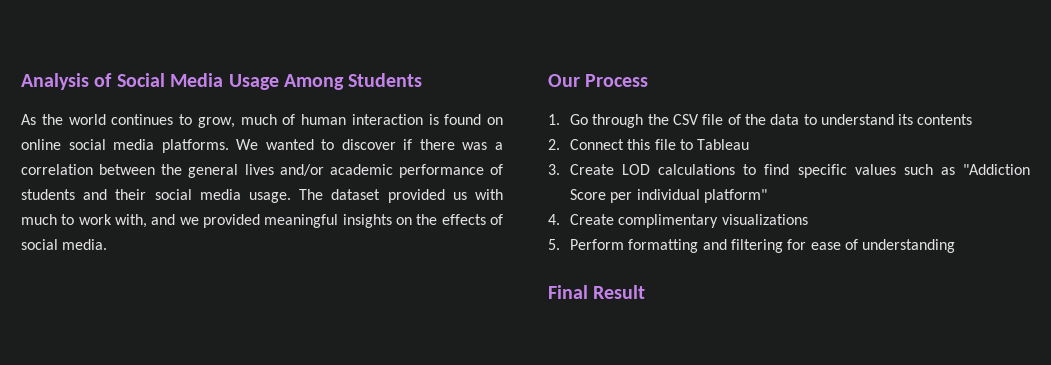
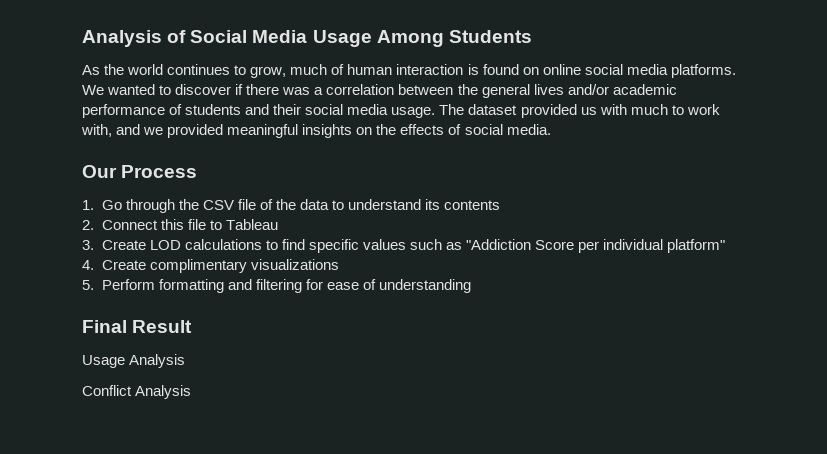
+ Usage Analysis
+ Conflict Analysis

